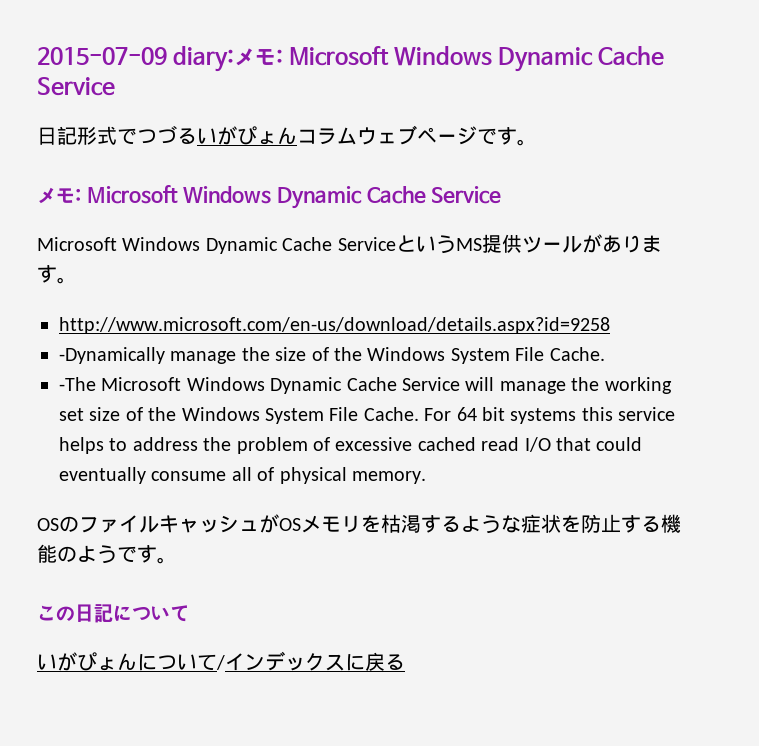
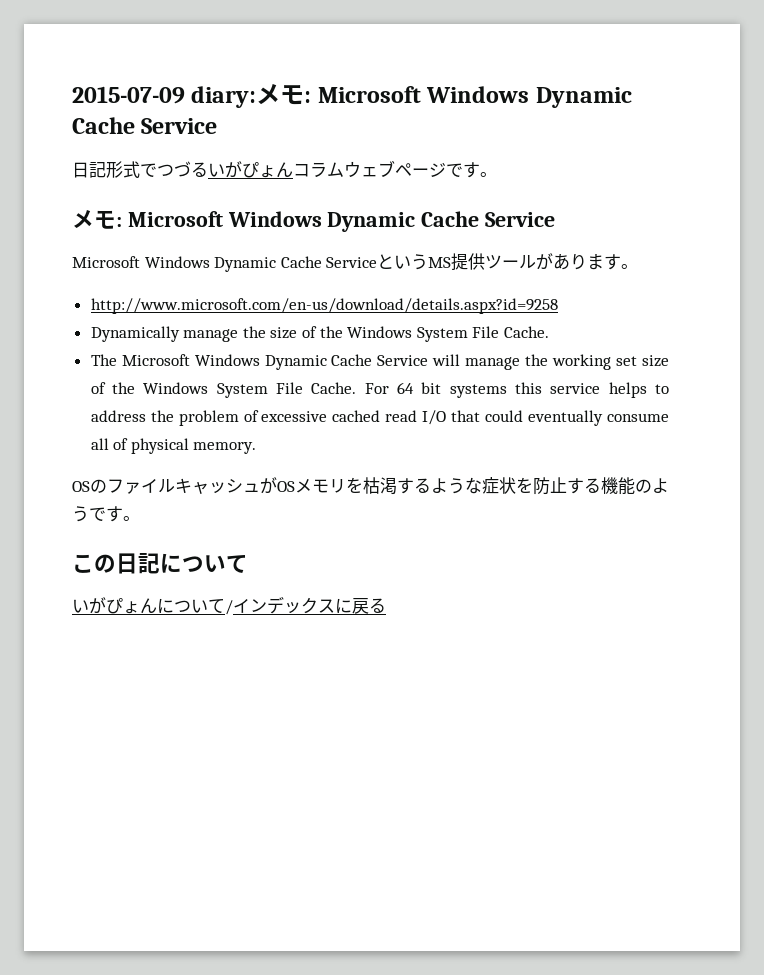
- -Dynamically manage the size of the Windows System File Cache.
+ Dynamically manage the size of the Windows System File Cache.
- -The Microsoft Windows Dynamic Cache Service will manage the working set size of the Windows System File Cache.
+ The Microsoft Windows Dynamic Cache Service will manage the working set size of the Windows System File Cache.

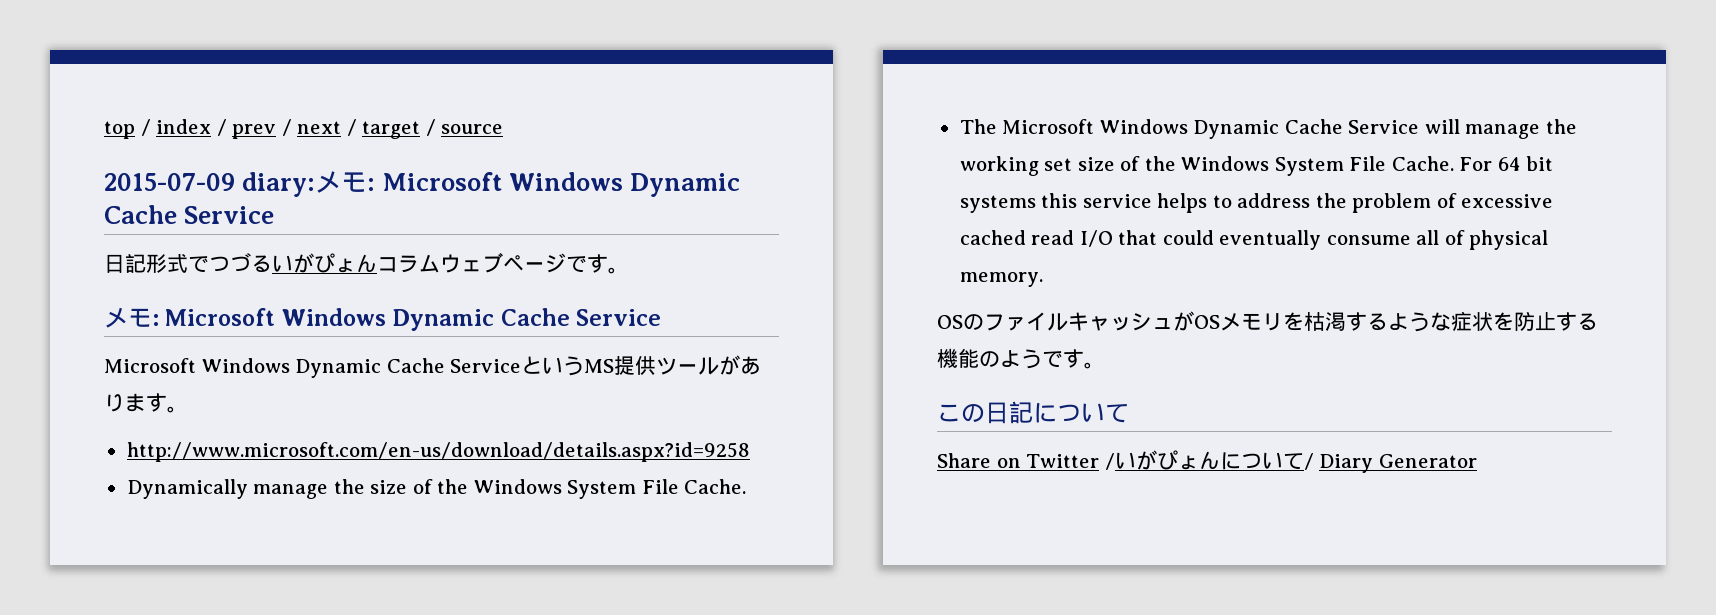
+ top / index / prev / next / target / source
- いがぴょんについて/インデックスに戻る
+ Share on Twitter /いがぴょんについて/ Diary Generator

